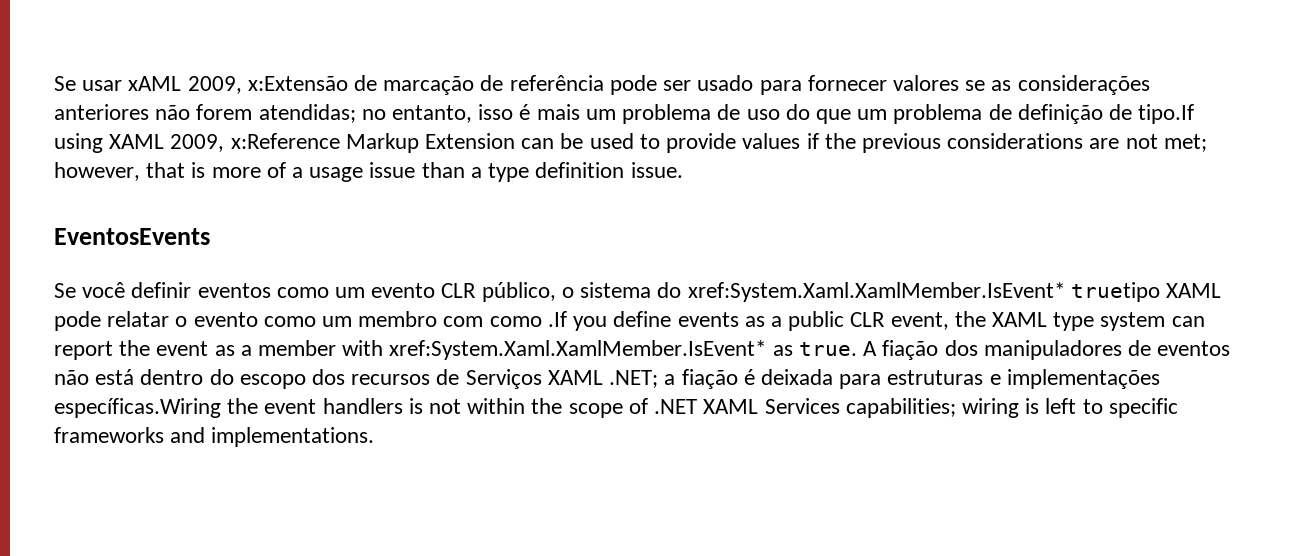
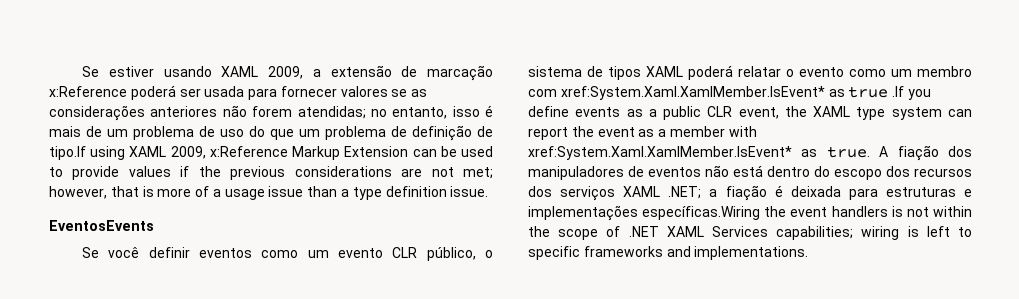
- Se usar xAML 2009, x:Extensão de marcação de referência pode ser usado para fornecer valores se as considerações anteriores não forem atendidas; no entanto, isso é mais um problema de uso do que um problema de definição de tipo.If using XAML 2009, x:Reference Markup Extension can be used to provide values if the previous considerations are not met; however, that is more of a usage issue than a type definition issue.
+ Se estiver usando XAML 2009, a extensão de marcação x:Reference poderá ser usada para fornecer valores se as considerações anteriores não forem atendidas; no entanto, isso é mais de um problema de uso do que um problema de definição de tipo.If using XAML 2009, x:Reference Markup Extension can be used to provide values if the previous considerations are not met; however, that is more of a usage issue than a type definition issue.
- Se você definir eventos como um evento CLR público, o sistema do xref:System.Xaml.XamlMember.IsEvent* truetipo XAML pode relatar o evento como um membro com como .If you define events as a public CLR event, the XAML type system can report the event as a member with xref:System.Xaml.XamlMember.IsEvent* as true.
+ Se você definir eventos como um evento CLR público, o sistema de tipos XAML poderá relatar o evento como um membro com xref:System.Xaml.XamlMember.IsEvent* as true .If you define events as a public CLR event, the XAML type system can report the event as a member with xref:System.Xaml.XamlMember.IsEvent* as true.
- A fiação dos manipuladores de eventos não está dentro do escopo dos recursos de Serviços XAML .NET; a fiação é deixada para estruturas e implementações específicas.Wiring the event handlers is not within the scope of .NET XAML Services capabilities; wiring is left to specific frameworks and implementations.
+ A fiação dos manipuladores de eventos não está dentro do escopo dos recursos dos serviços XAML .NET; a fiação é deixada para estruturas e implementações específicas.Wiring the event handlers is not within the scope of .NET XAML Services capabilities; wiring is left to specific frameworks and implementations.

